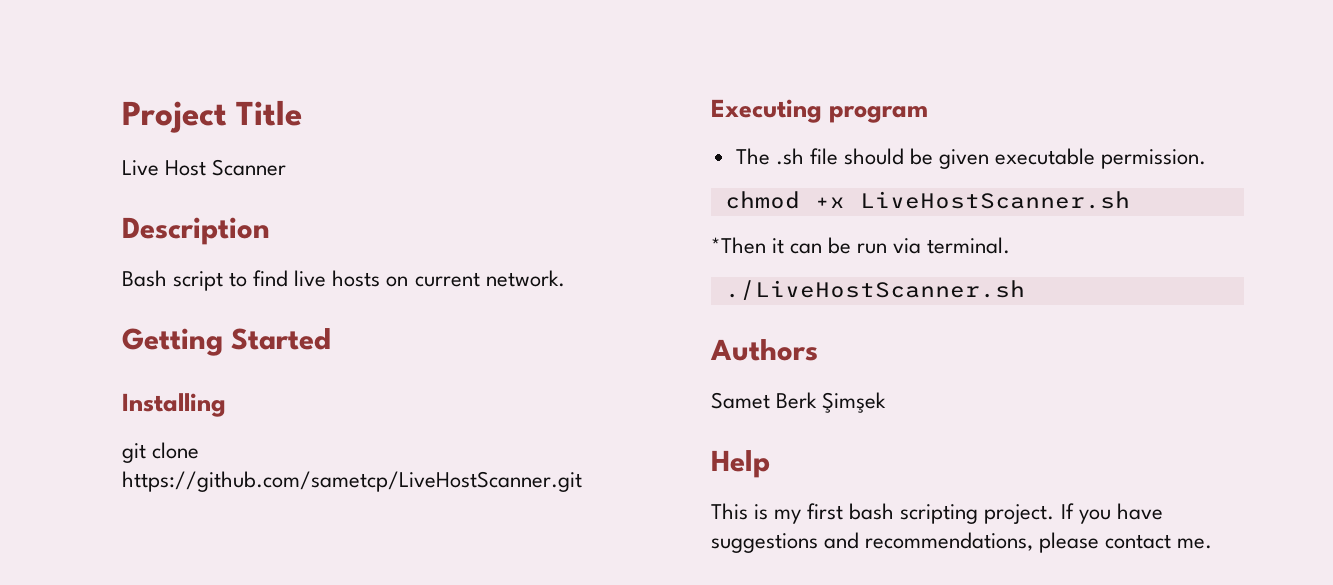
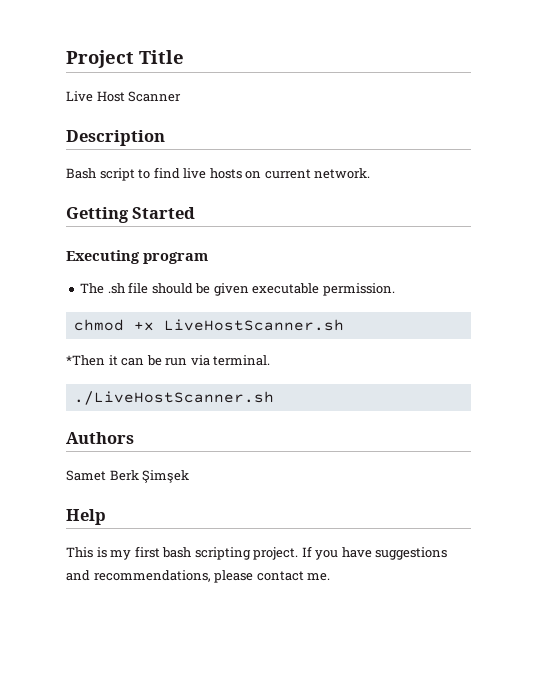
- Installing
- git clone https://github.com/sametcp/LiveHostScanner.git

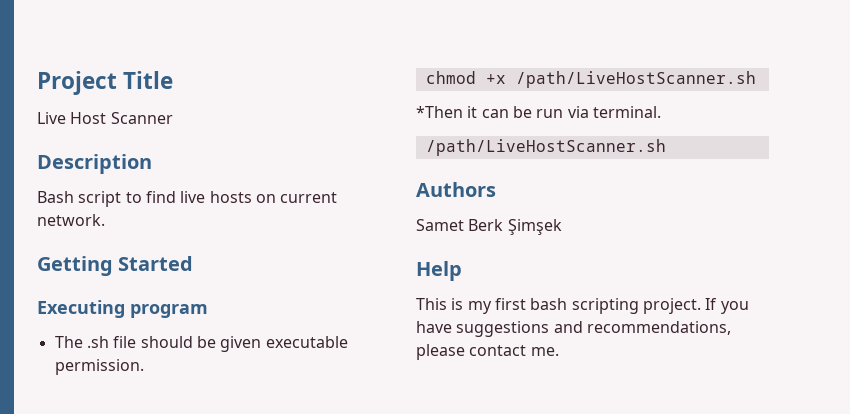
- chmod +x LiveHostScanner.sh
+ chmod +x /path/LiveHostScanner.sh
  *Then it can be run via terminal.
- ./LiveHostScanner.sh
+ /path/LiveHostScanner.sh

